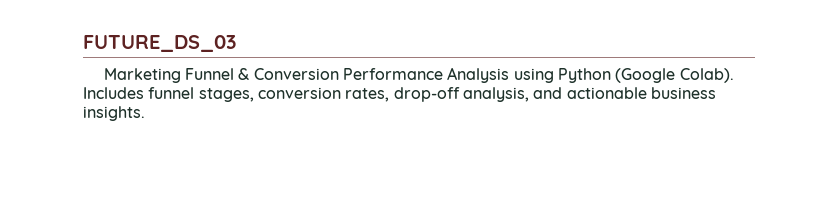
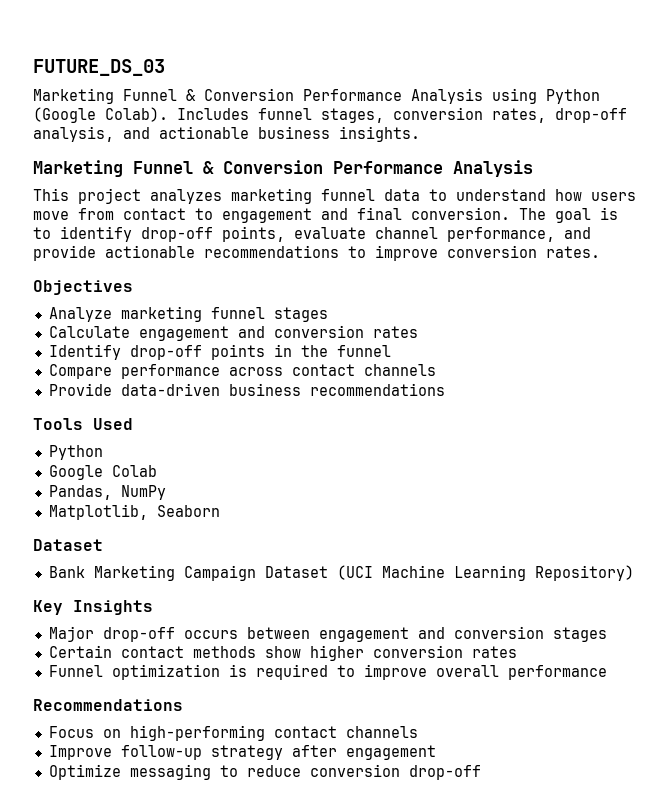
  Includes funnel stages, conversion rates, drop-off analysis, and actionable business insights.
+ Marketing Funnel & Conversion Performance Analysis
+ This project analyzes marketing funnel data to understand how users move from contact to engagement and final conversion. The goal is to identify drop-off points, evaluate channel performance, and provide actionable recommendations to improve conversion rates.
+ Objectives
+ Analyze marketing funnel stages
+ Calculate engagement and conversion rates
+ Identify drop-off points in the funnel
+ Compare performance across contact channels
+ Provide data-driven business recommendations
+ Tools Used
+ Python
+ Google Colab
+ Pandas, NumPy
+ Matplotlib, Seaborn
+ Dataset
+ Bank Marketing Campaign Dataset (UCI Machine Learning Repository)
+ Key Insights
+ Major drop-off occurs between engagement and conversion stages
+ Certain contact methods show higher conversion rates
+ Funnel optimization is required to improve overall performance
+ Recommendations
+ Focus on high-performing contact channels
+ Improve follow-up strategy after engagement
+ Optimize messaging to reduce conversion drop-off

